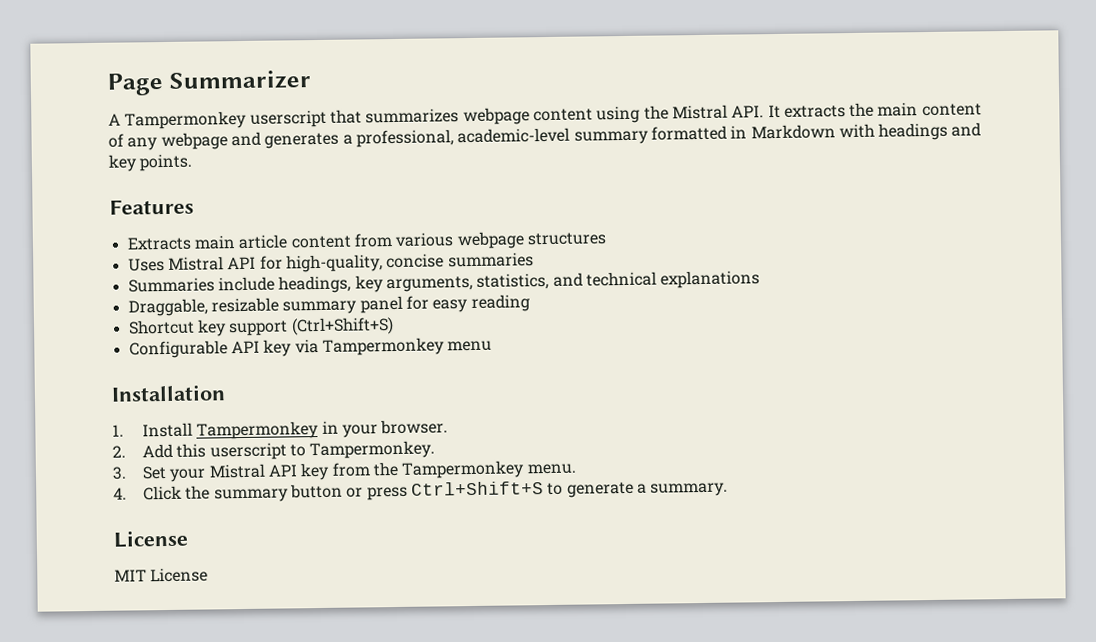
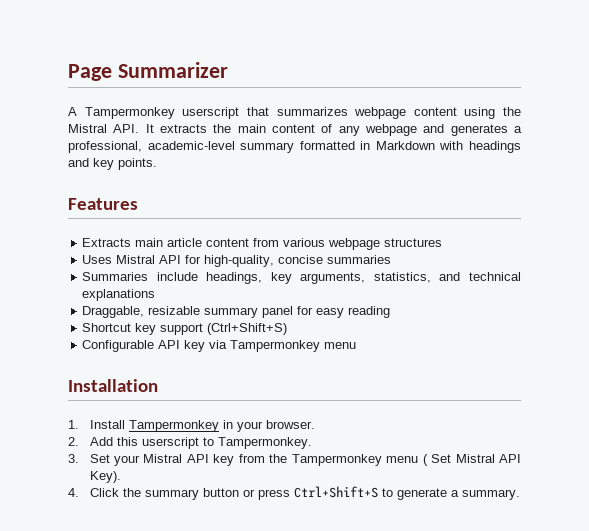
- 3. Set your Mistral API key from the Tampermonkey menu.
+ 3. Set your Mistral API key from the Tampermonkey menu ( Set Mistral API Key).
  4. Click the summary button or press Ctrl+Shift+S to generate a summary.
- License
- MIT License

